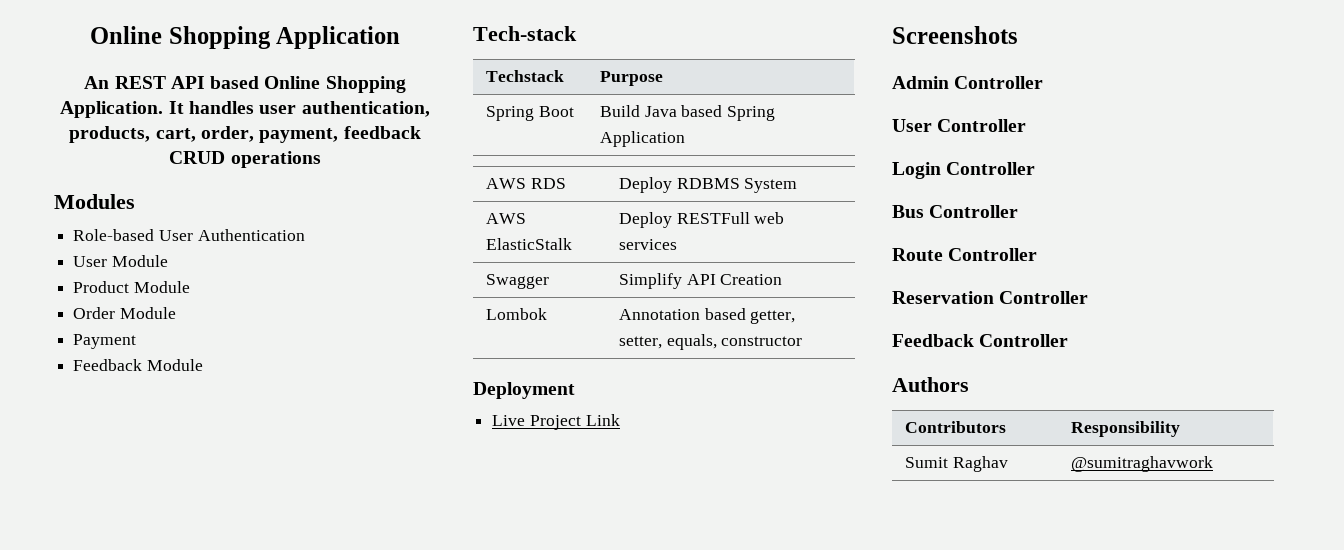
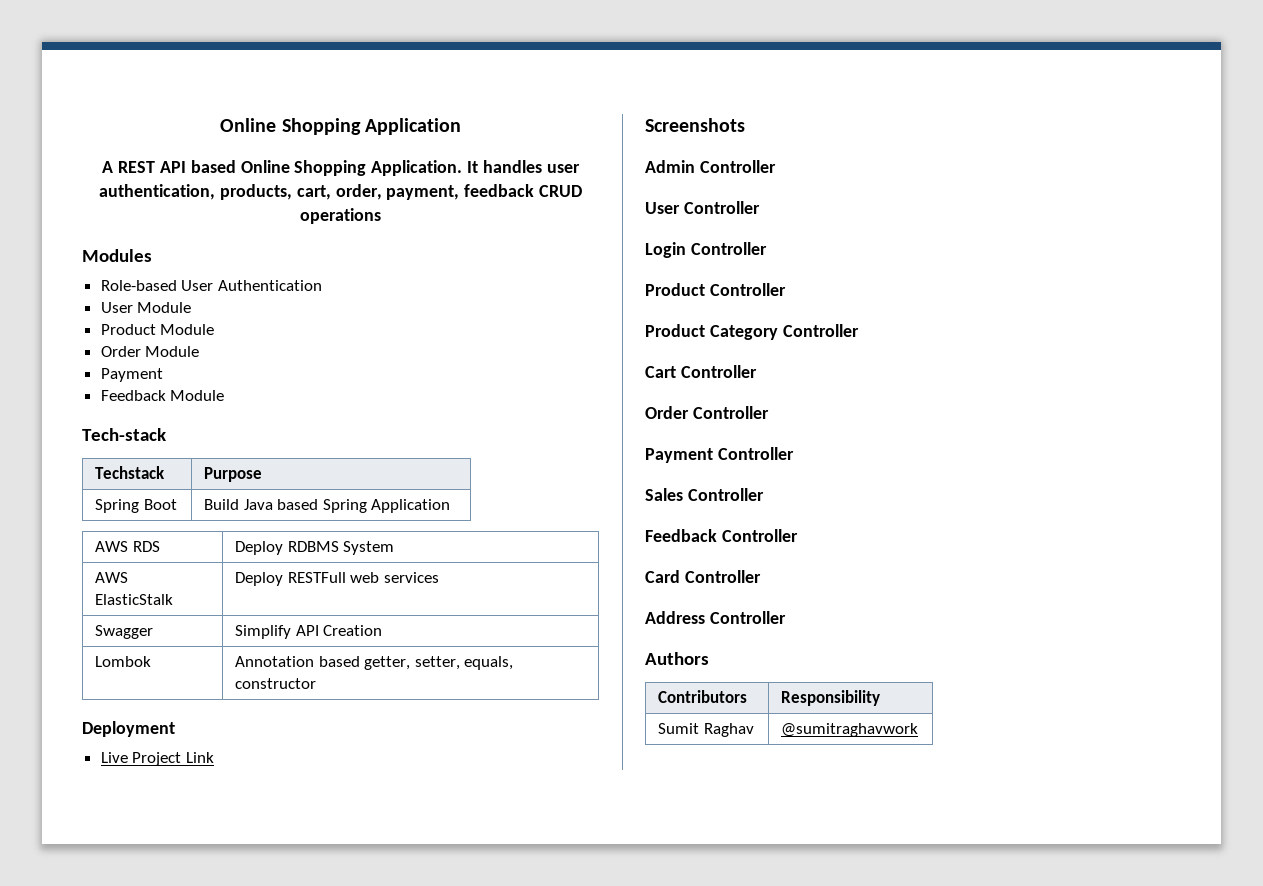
- An REST API based Online Shopping Application.
+ A REST API based Online Shopping Application.
- Bus Controller
- Route Controller
- Reservation Controller
+ Product Controller
+ Product Category Controller
+ Cart Controller
+ Order Controller
+ Payment Controller
+ Sales Controller
+ Card Controller
+ Address Controller

